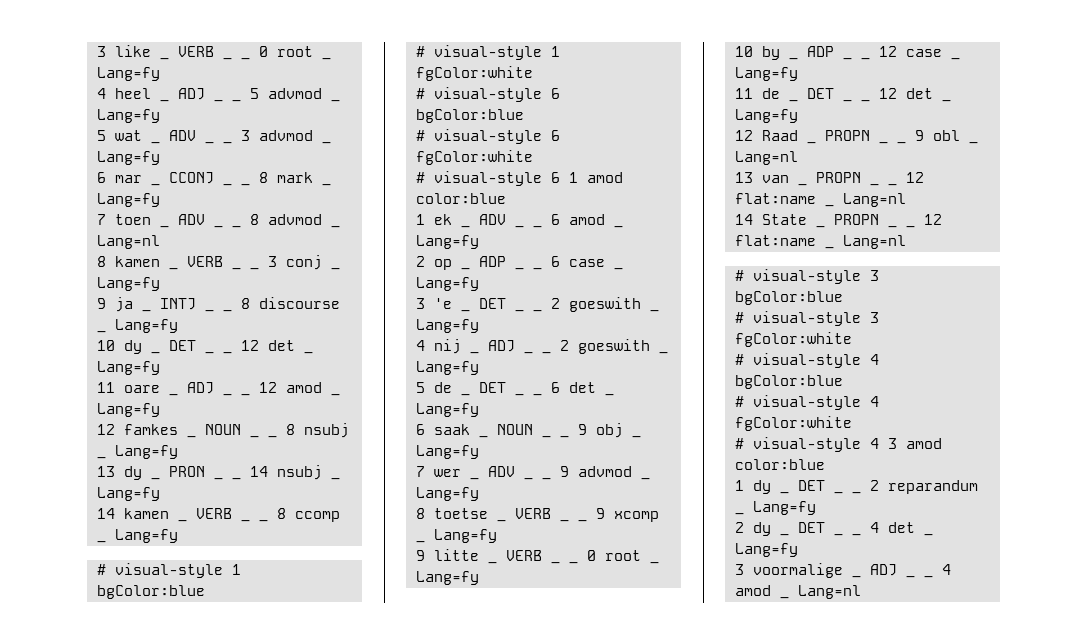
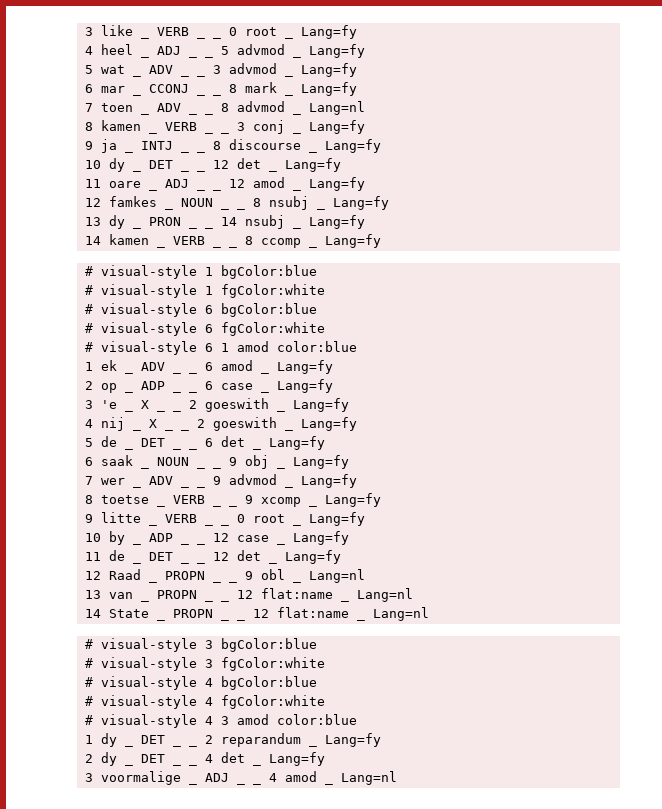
- 3 'e _ DET _ _ 2 goeswith _ Lang=fy
+ 3 'e _ X _ _ 2 goeswith _ Lang=fy
- 4 nij _ ADJ _ _ 2 goeswith _ Lang=fy
+ 4 nij _ X _ _ 2 goeswith _ Lang=fy

